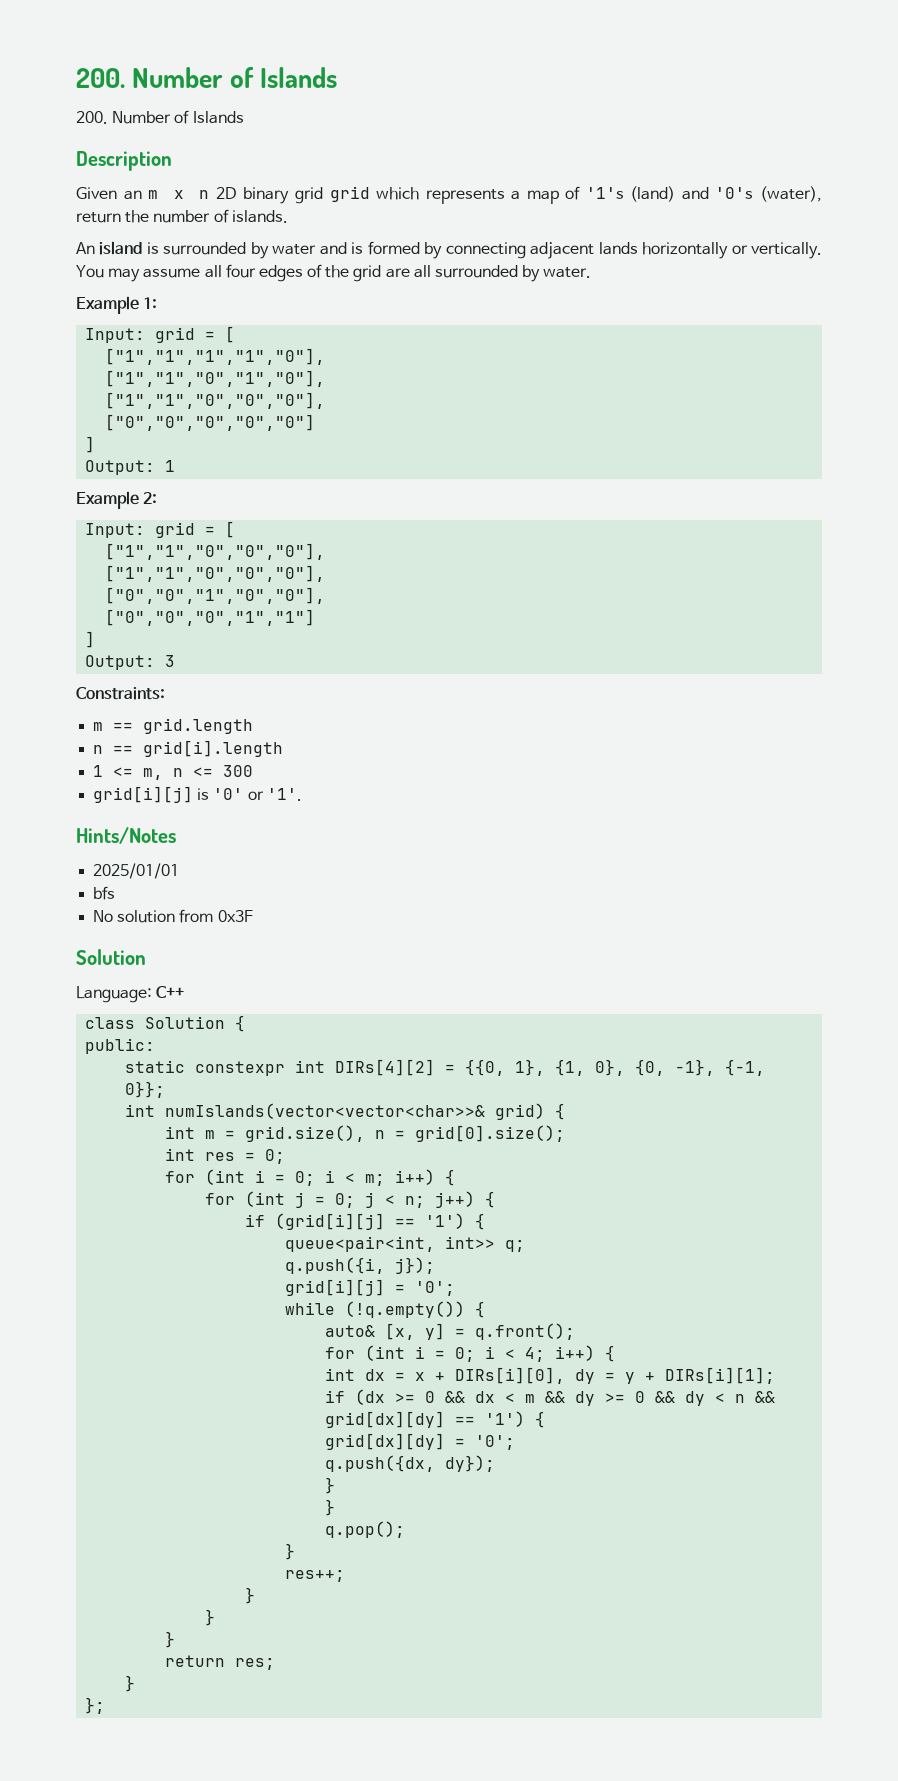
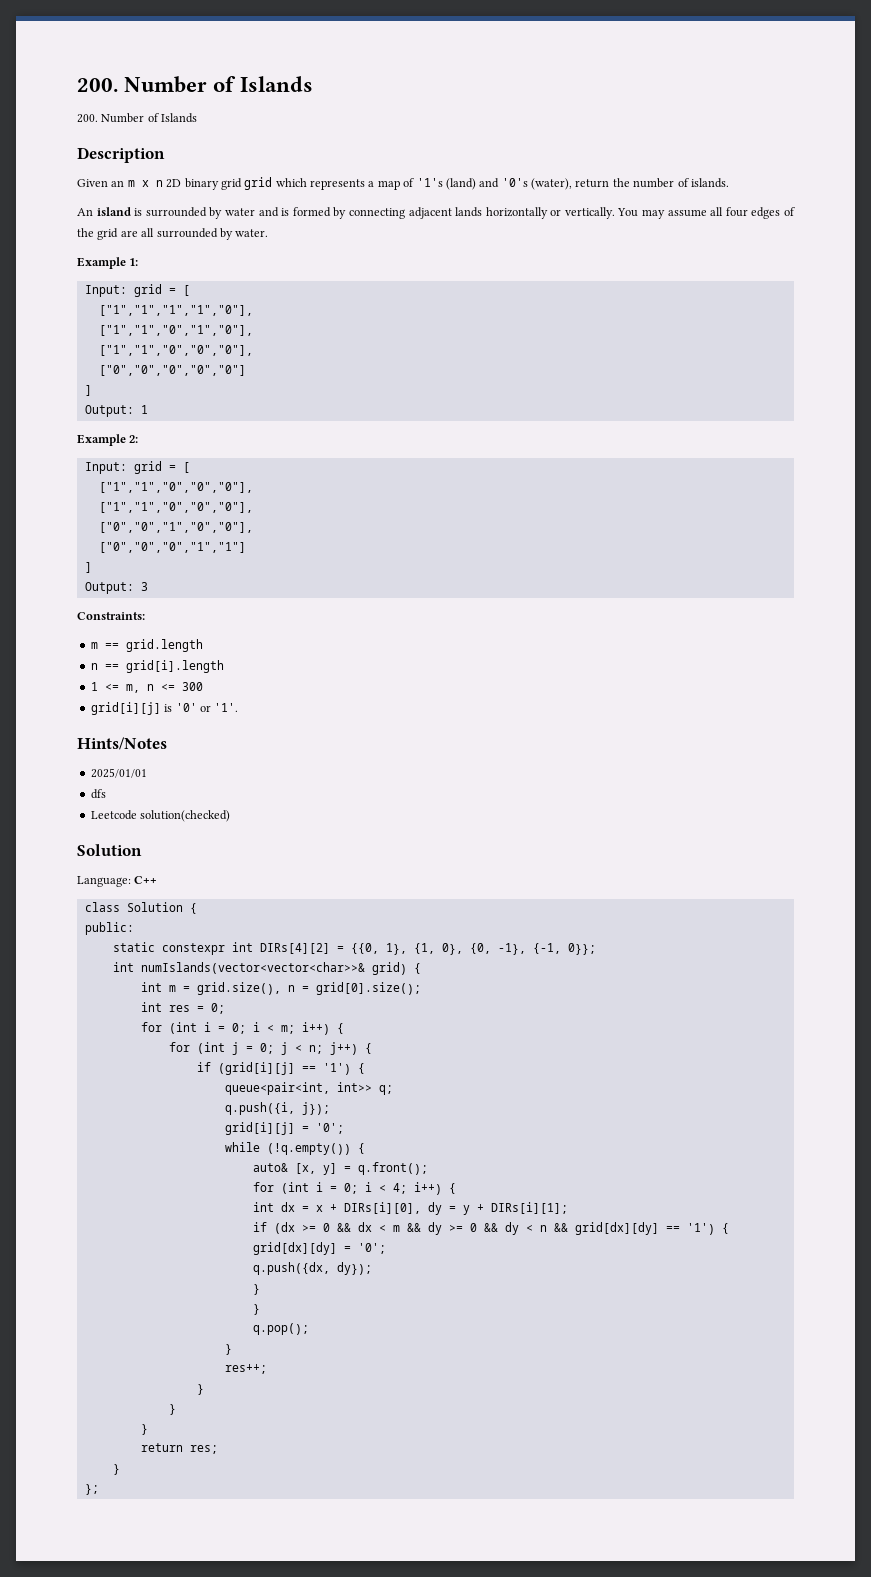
- bfs
- No solution from 0x3F
+ dfs
+ Leetcode solution(checked)

